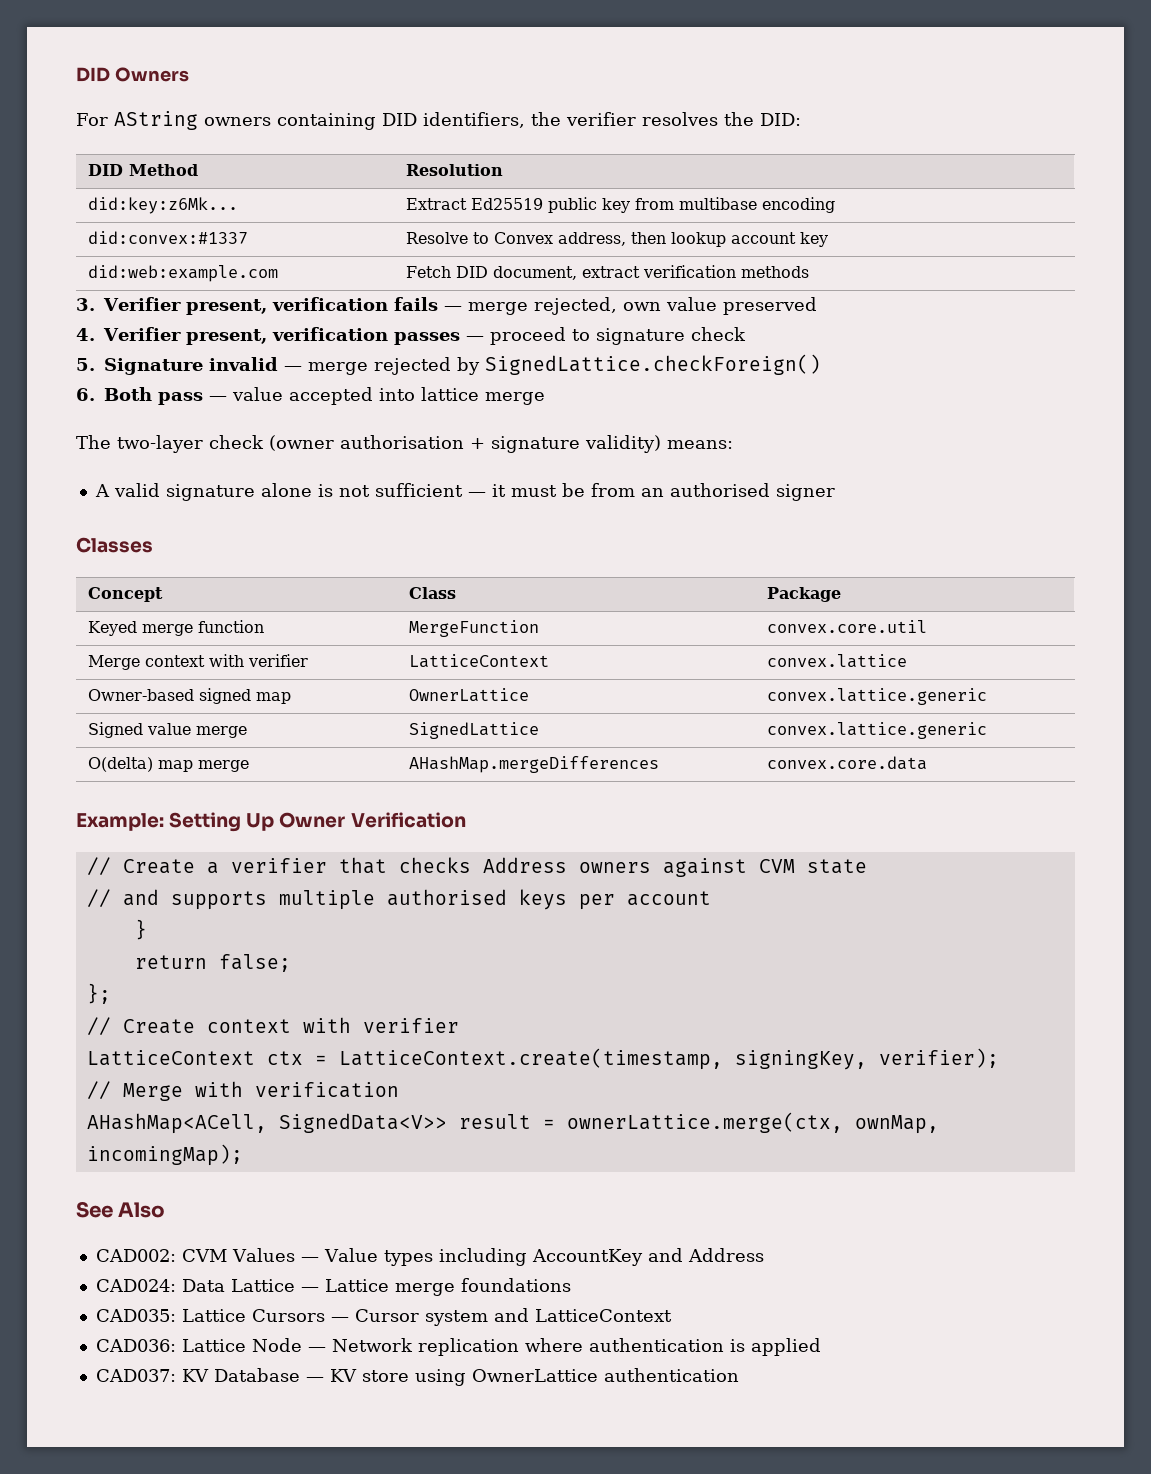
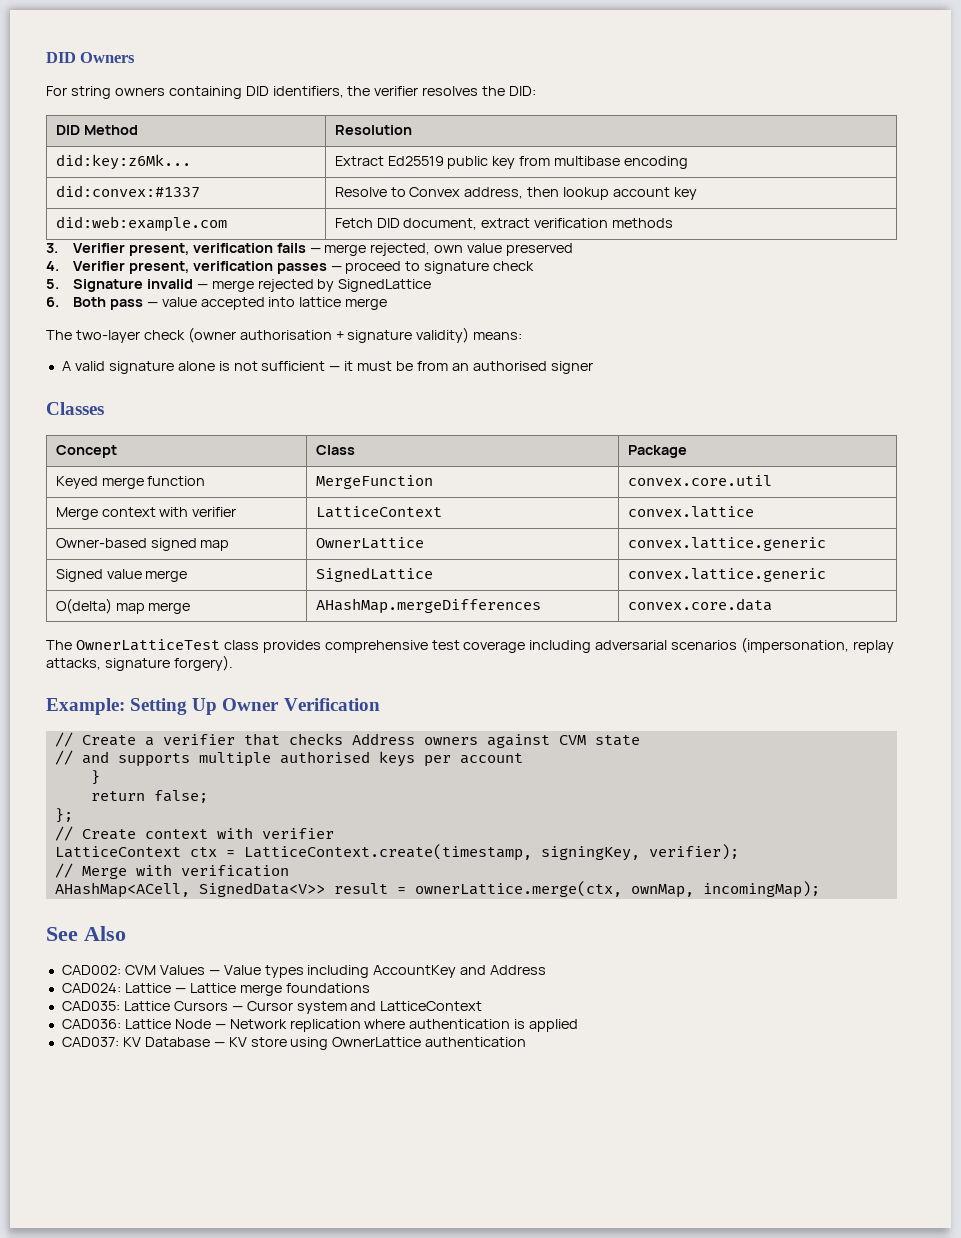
- For AString owners containing DID identifiers, the verifier resolves the DID:
+ For string owners containing DID identifiers, the verifier resolves the DID:
- 5. Signature invalid — merge rejected by SignedLattice.checkForeign()
+ 5. Signature invalid — merge rejected by SignedLattice
+ The OwnerLatticeTest class provides comprehensive test coverage including adversarial scenarios (impersonation, replay attacks, signature forgery).
- CAD024: Data Lattice — Lattice merge foundations
+ CAD024: Lattice — Lattice merge foundations

